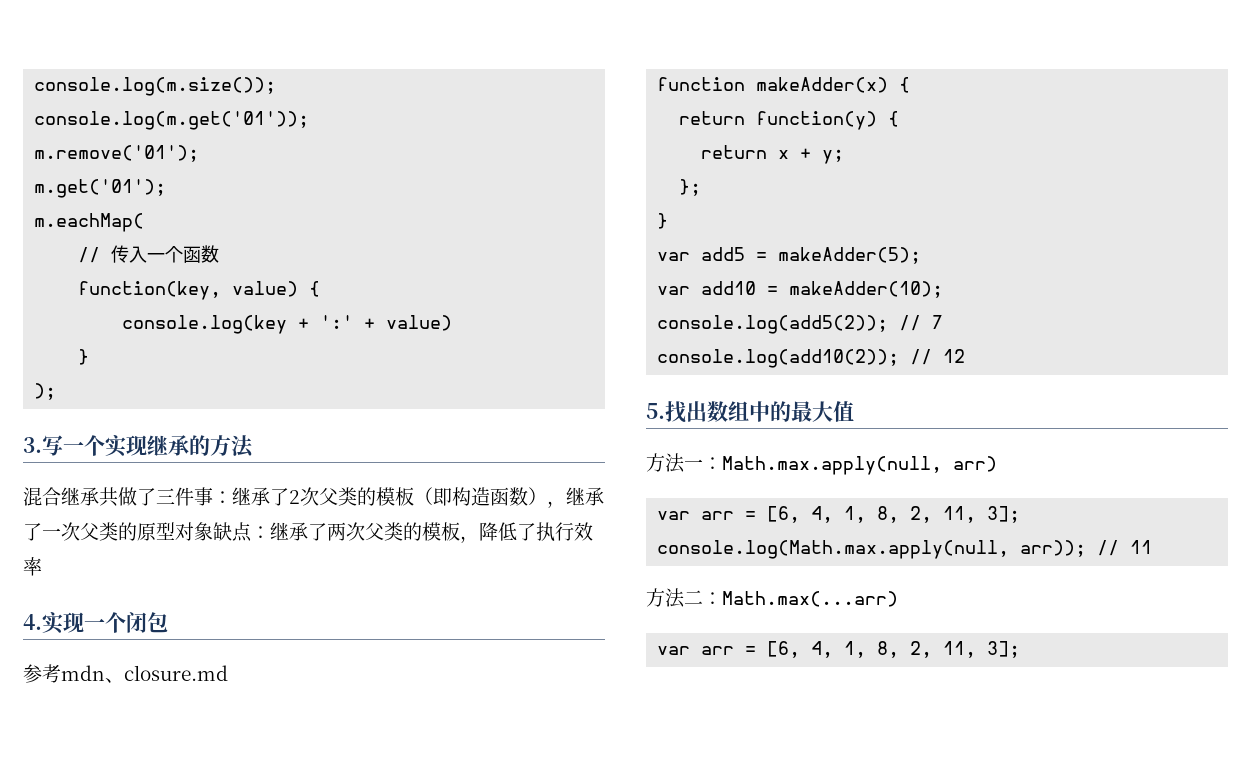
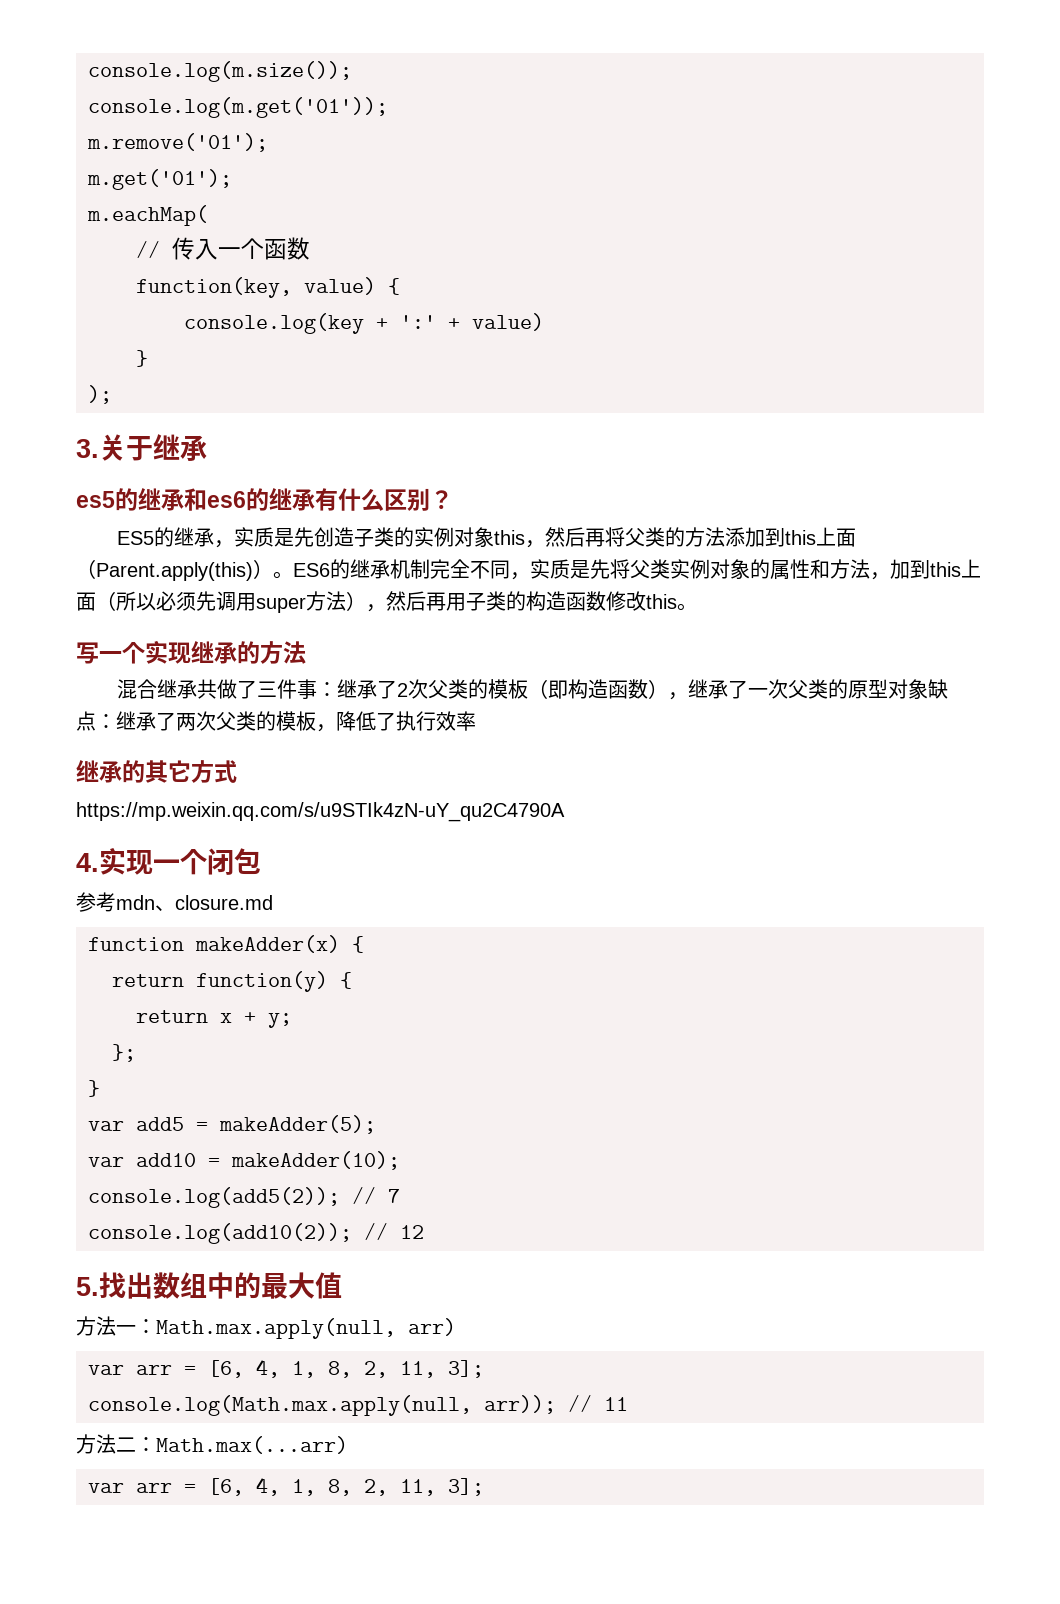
- 3.写一个实现继承的方法
+ 3.关于继承
+ es5的继承和es6的继承有什么区别？
+ ES5的继承，实质是先创造子类的实例对象this，然后再将父类的方法添加到this上面（Parent.apply(this)）。ES6的继承机制完全不同，实质是先将父类实例对象的属性和方法，加到this上面（所以必须先调用super方法），然后再用子类的构造函数修改this。
+ 写一个实现继承的方法
+ 继承的其它方式
+ https://mp.weixin.qq.com/s/u9STIk4zN-uY_qu2C4790A

